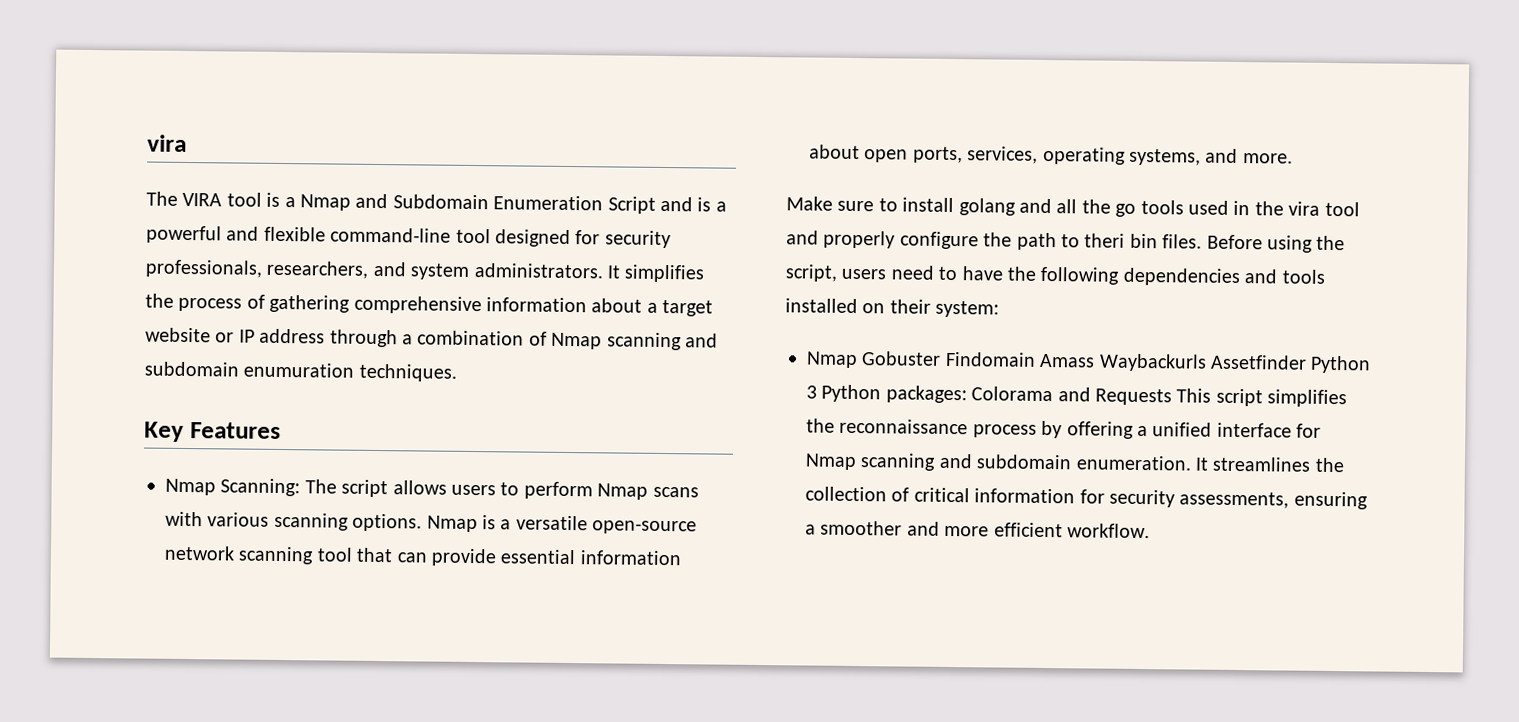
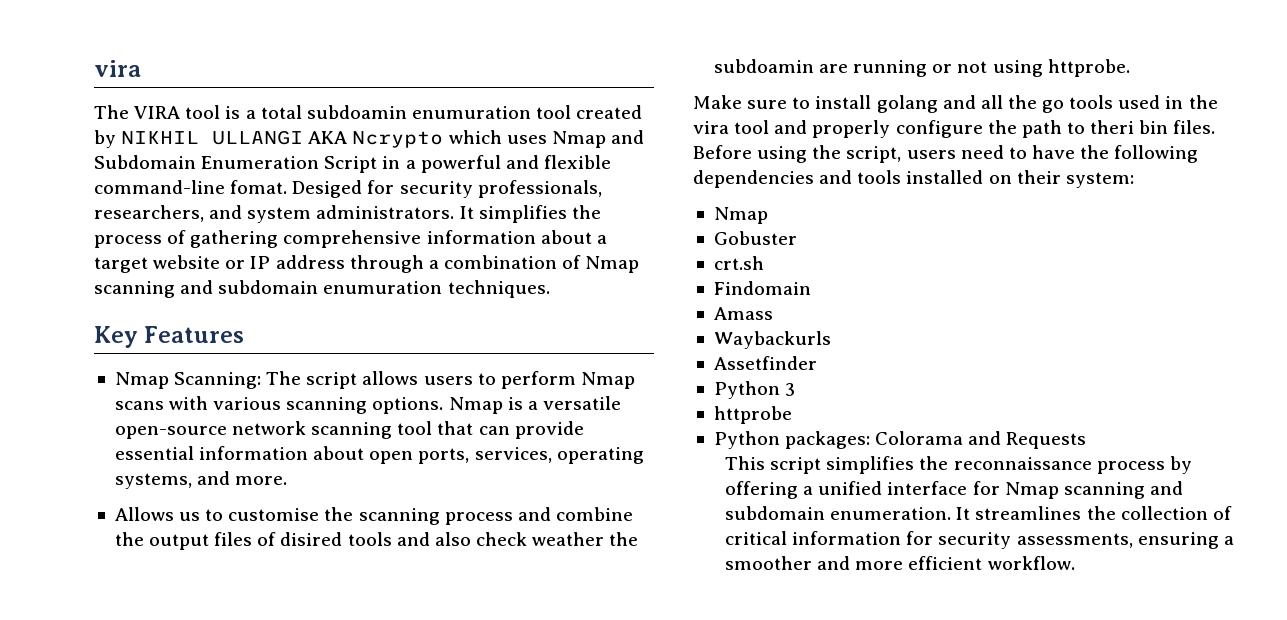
- The VIRA tool is a Nmap and Subdomain Enumeration Script and is a powerful and flexible command-line tool designed for security professionals, researchers, and system administrators.
+ The VIRA tool is a total subdoamin enumuration tool created by NIKHIL ULLANGI AKA Ncrypto which uses Nmap and Subdomain Enumeration Script in a powerful and flexible command-line fomat. Desiged for security professionals, researchers, and system administrators.
+ Allows us to customise the scanning process and combine the output files of disired tools and also check weather the subdoamin are running or not using httprobe.
  Before using the script, users need to have the following dependencies and tools installed on their system:
- Nmap Gobuster Findomain Amass Waybackurls Assetfinder Python 3 Python packages: Colorama and Requests This script simplifies the reconnaissance process by offering a unified interface for Nmap scanning and subdomain enumeration.
+ Nmap
+ Gobuster
+ crt.sh
+ Findomain
+ Amass
+ Waybackurls
+ Assetfinder
+ Python 3
+ httprobe
+ Python packages: Colorama and Requests
+ This script simplifies the reconnaissance process by offering a unified interface for Nmap scanning and subdomain enumeration.

